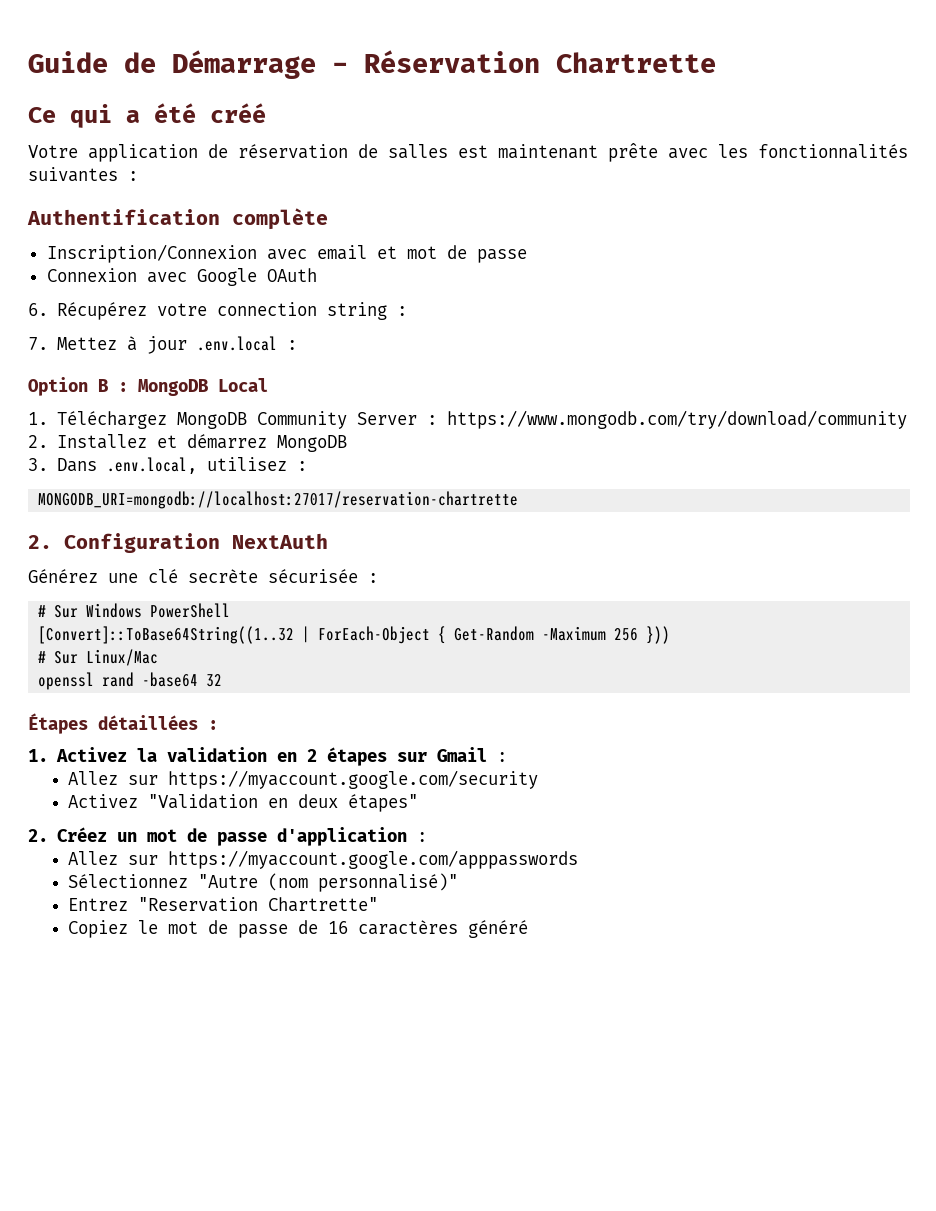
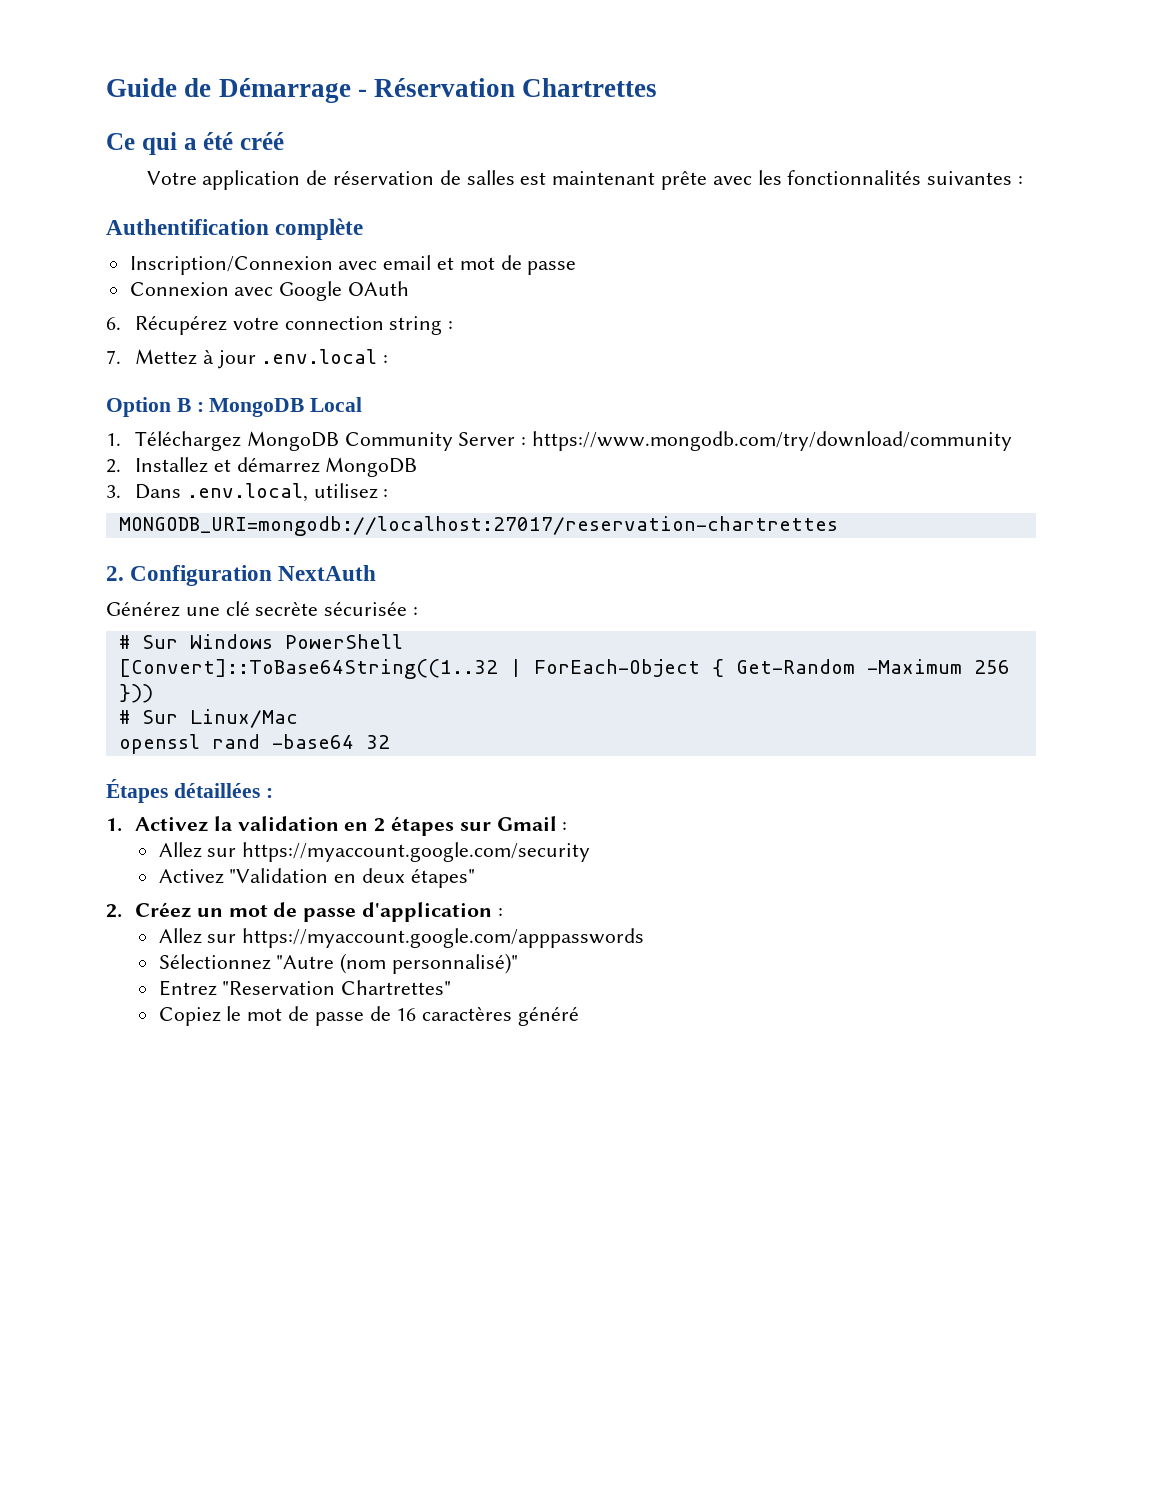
- Guide de Démarrage - Réservation Chartrette
+ Guide de Démarrage - Réservation Chartrettes
- MONGODB_URI=mongodb://localhost:27017/reservation-chartrette
+ MONGODB_URI=mongodb://localhost:27017/reservation-chartrettes
- Entrez "Reservation Chartrette"
+ Entrez "Reservation Chartrettes"

